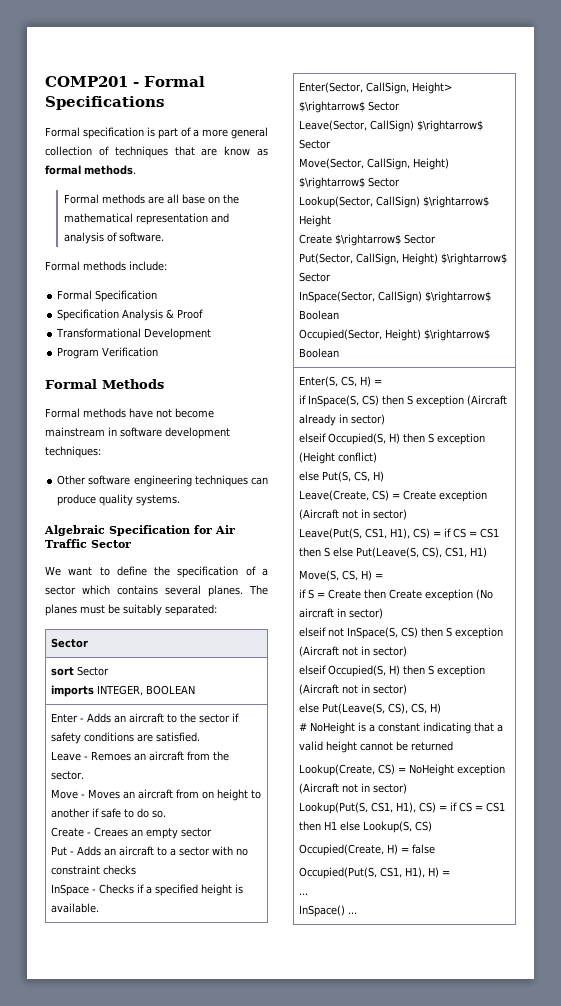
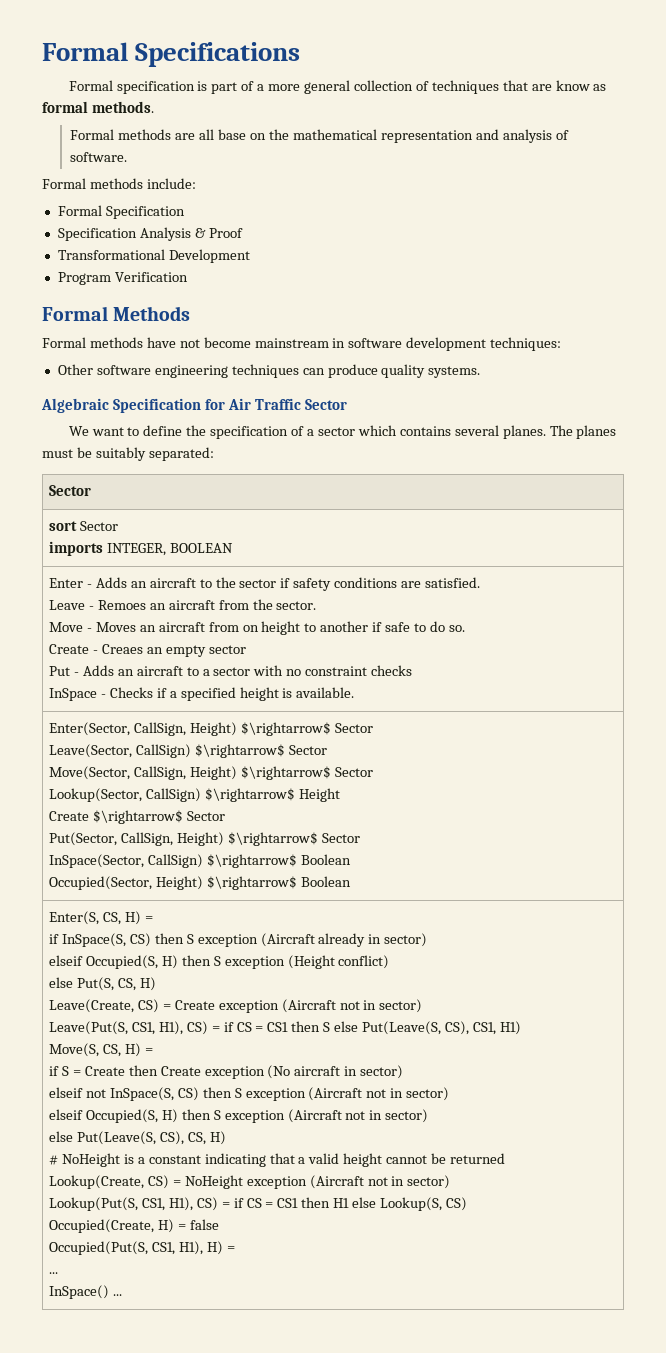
- COMP201 - Formal Specifications
+ Formal Specifications
- Enter(Sector, CallSign, Height> $\rightarrow$ Sector
+ Enter(Sector, CallSign, Height) $\rightarrow$ Sector

